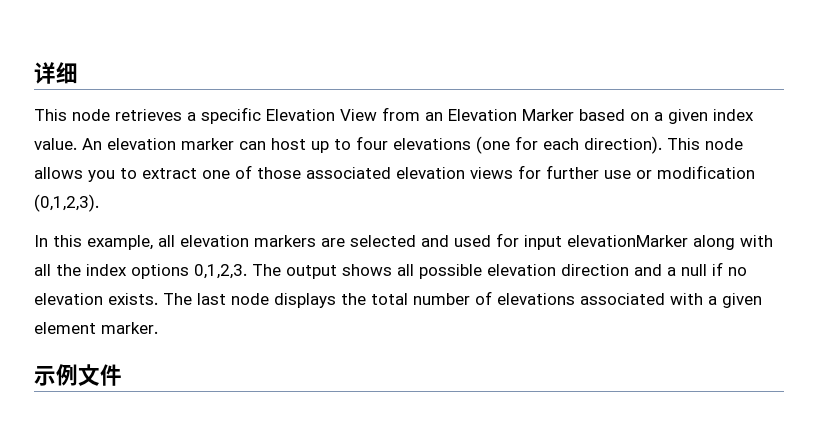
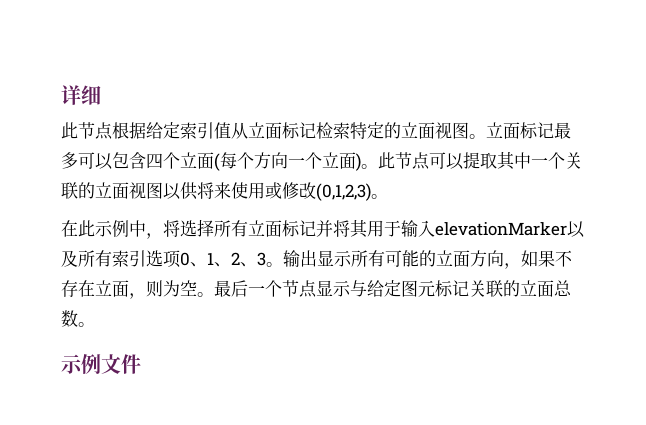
- This node retrieves a specific Elevation View from an Elevation Marker based on a given index value. An elevation marker can host up to four elevations (one for each direction). This node allows you to extract one of those associated elevation views for further use or modification (0,1,2,3).
- In this example, all elevation markers are selected and used for input elevationMarker along with all the index options 0,1,2,3. The output shows all possible elevation direction and a null if no elevation exists. The last node displays the total number of elevations associated with a given element marker.
+ 此节点根据给定索引值从立面标记检索特定的立面视图。立面标记最多可以包含四个立面(每个方向一个立面)。此节点可以提取其中一个关联的立面视图以供将来使用或修改(0,1,2,3)。
+ 在此示例中，将选择所有立面标记并将其用于输入elevationMarker以及所有索引选项0、1、2、3。输出显示所有可能的立面方向，如果不存在立面，则为空。最后一个节点显示与给定图元标记关联的立面总数。

